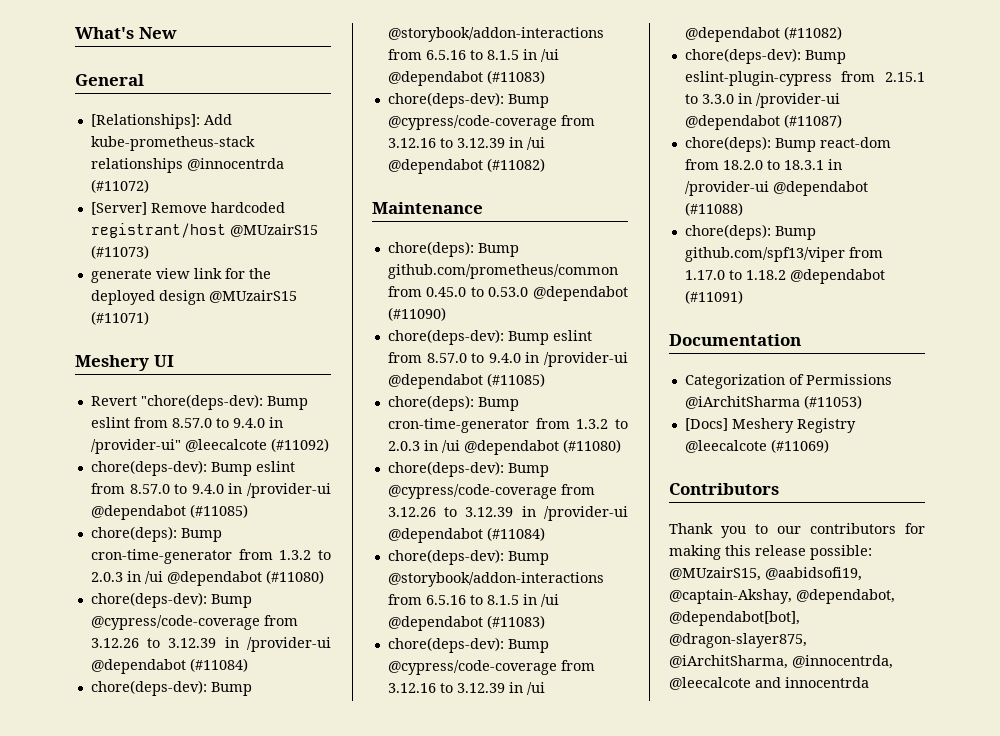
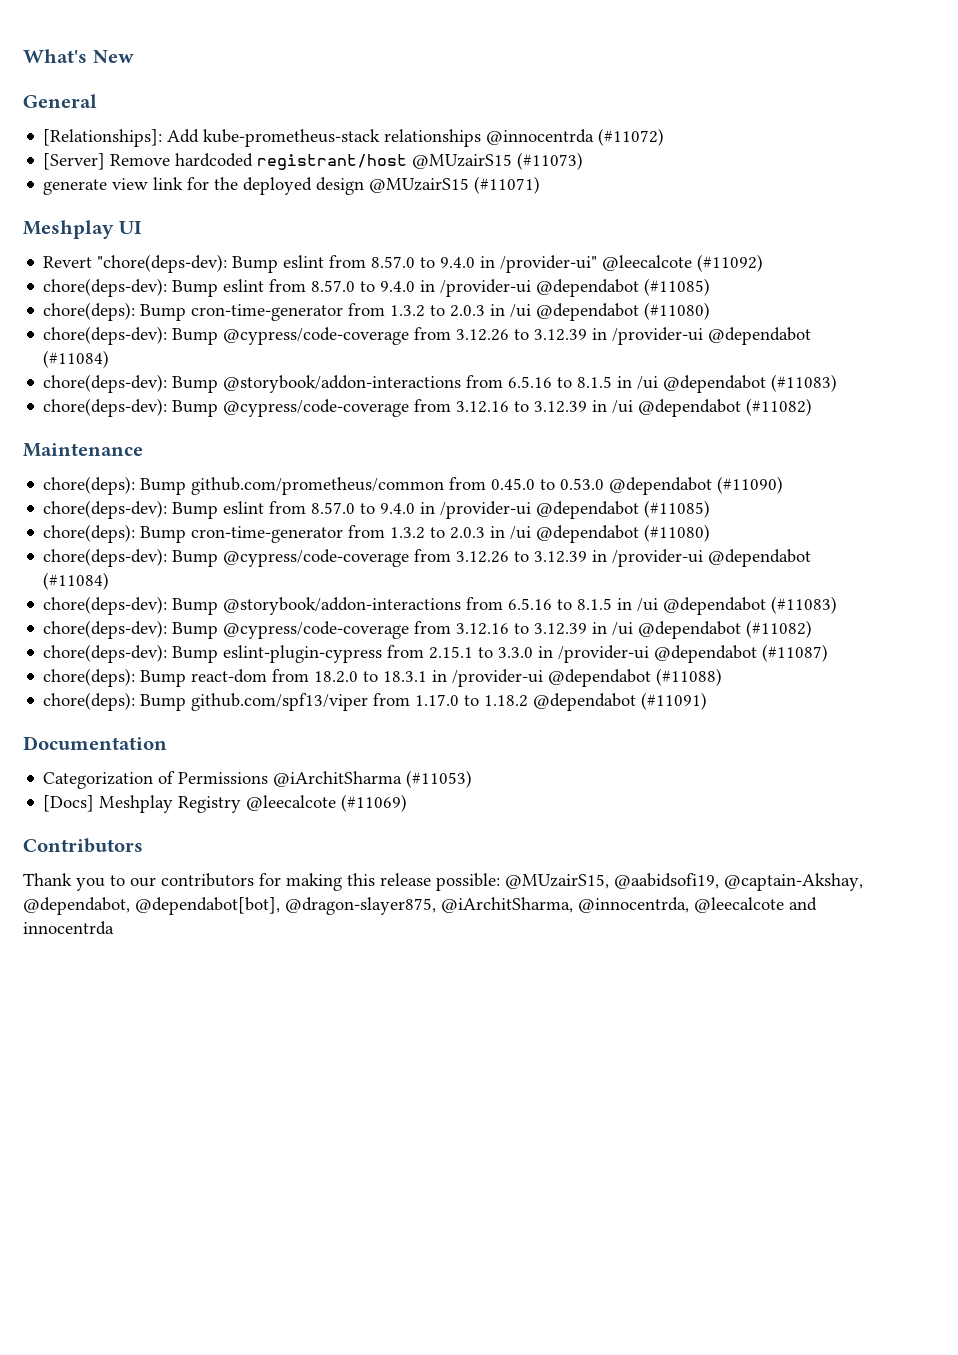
- Meshery UI
+ Meshplay UI
- [Docs] Meshery Registry @leecalcote (#11069)
+ [Docs] Meshplay Registry @leecalcote (#11069)

